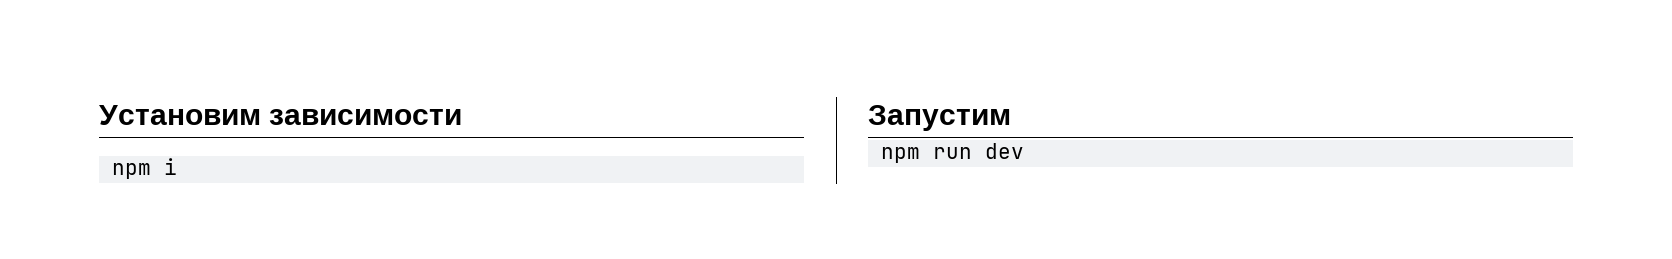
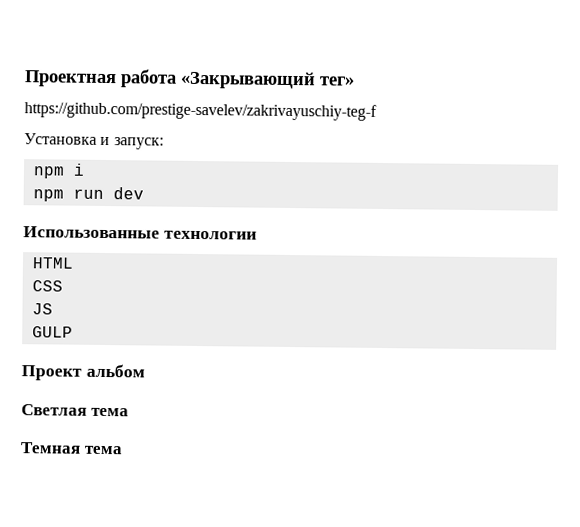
- Установим зависимости
+ Проектная работа «Закрывающий тег»
+ https://github.com/prestige-savelev/zakrivayuschiy-teg-f
+ Установка и запуск:
- Запустим
+ Использованные технологии
+ HTML
+ CSS
+ JS
+ GULP
+ Проект альбом
+ Светлая тема
+ Темная тема

